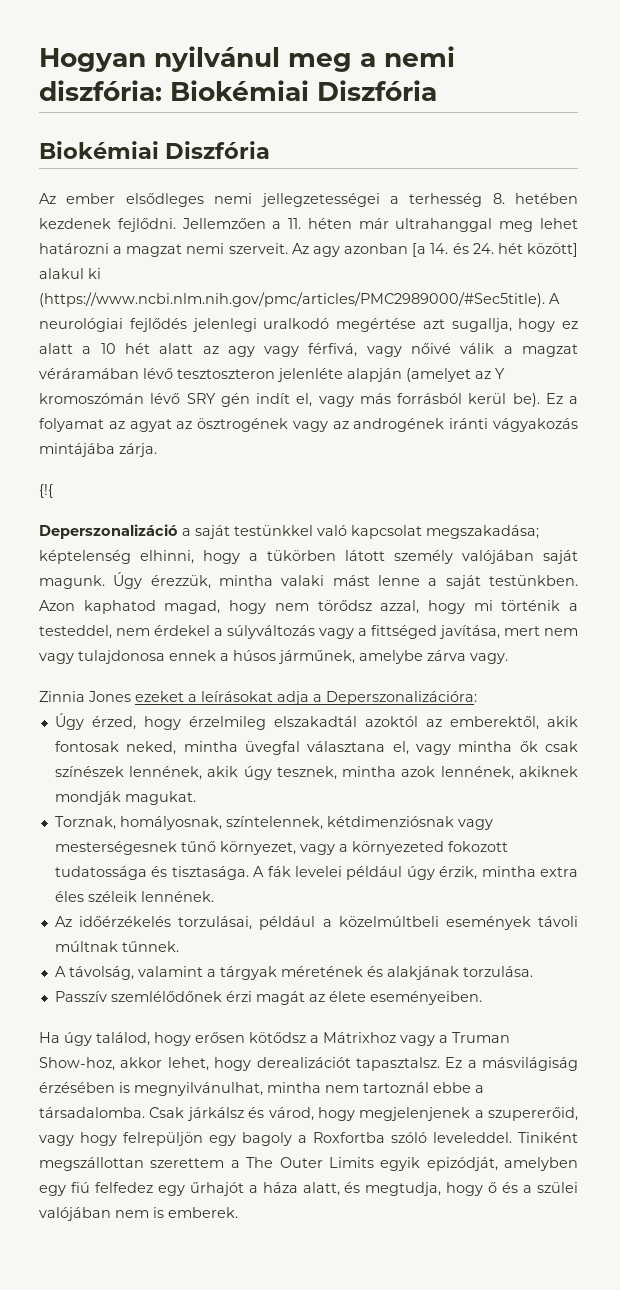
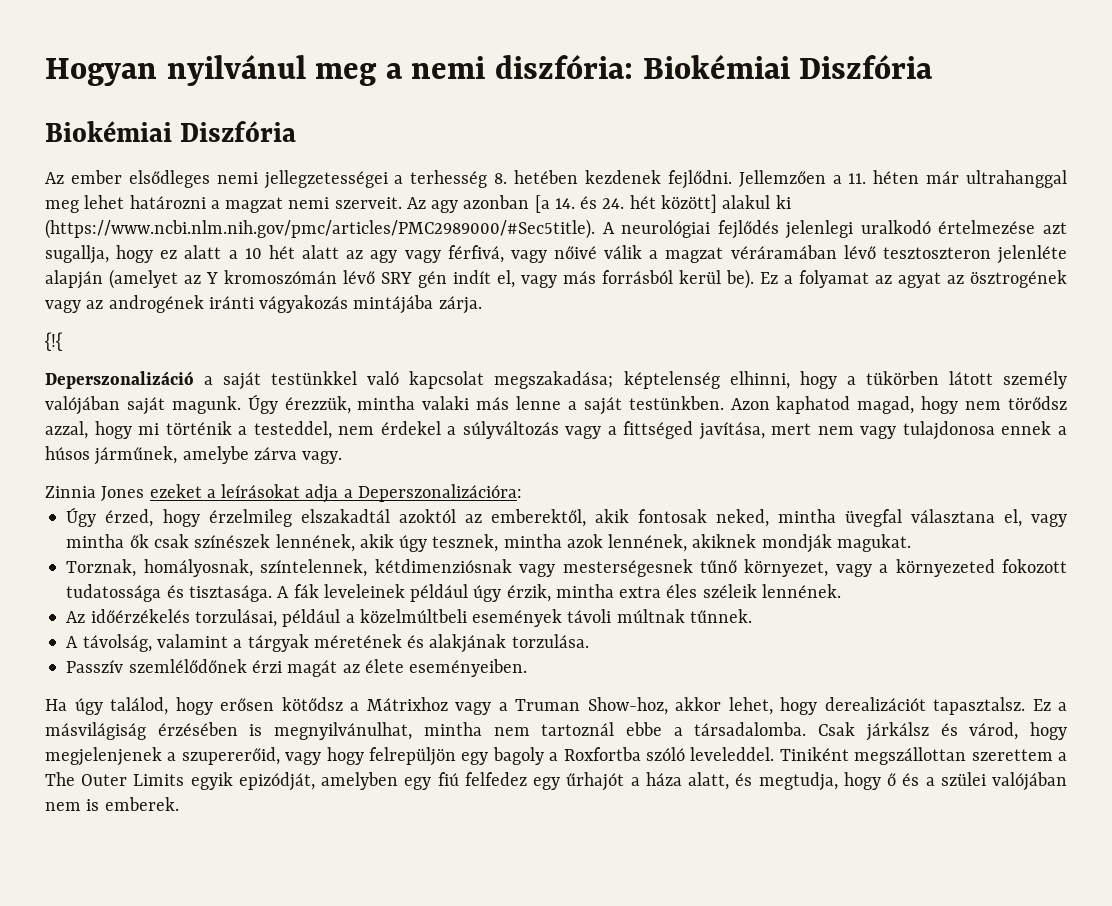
- Az agy azonban [a 14. és 24. hét között] alakul ki (https://www.ncbi.nlm.nih.gov/pmc/articles/PMC2989000/#Sec5title). A neurológiai fejlődés jelenlegi uralkodó megértése azt sugallja, hogy ez alatt a 10 hét alatt az agy vagy férfivá, vagy nőivé válik a magzat véráramában lévő tesztoszteron jelenléte alapján (amelyet az Y kromoszómán lévő SRY gén indít el, vagy más forrásból kerül be).
+ Az agy azonban [a 14. és 24. hét között] alakul ki (https://www.ncbi.nlm.nih.gov/pmc/articles/PMC2989000/#Sec5title). A neurológiai fejlődés jelenlegi uralkodó értelmezése azt sugallja, hogy ez alatt a 10 hét alatt az agy vagy férfivá, vagy nőivé válik a magzat véráramában lévő tesztoszteron jelenléte alapján (amelyet az Y kromoszómán lévő SRY gén indít el, vagy más forrásból kerül be).
- Úgy érezzük, mintha valaki mást lenne a saját testünkben.
+ Úgy érezzük, mintha valaki más lenne a saját testünkben.
- A fák levelei például úgy érzik, mintha extra éles széleik lennének.
+ A fák leveleinek például úgy érzik, mintha extra éles széleik lennének.

